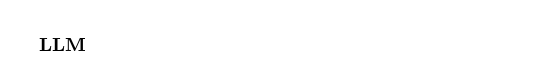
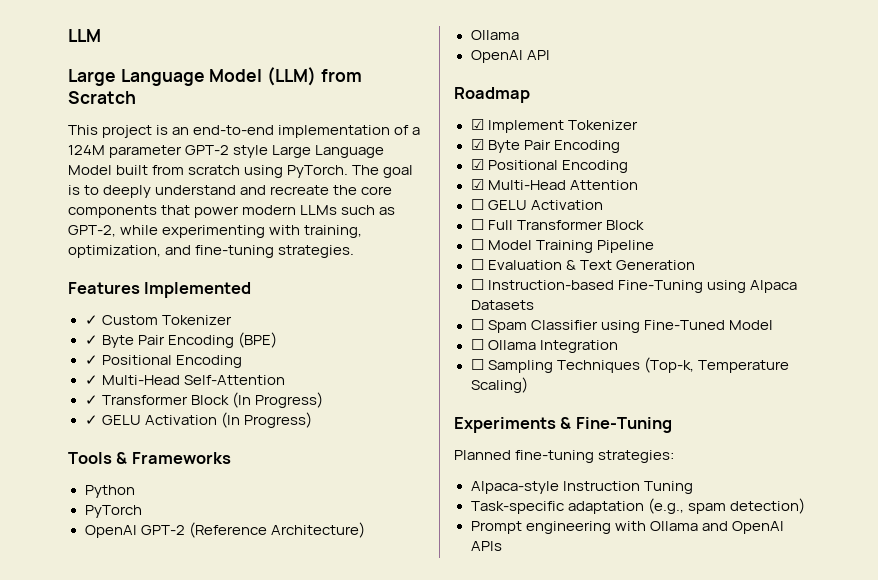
+ Large Language Model (LLM) from Scratch
+ This project is an end-to-end implementation of a 124M parameter GPT-2 style Large Language Model built from scratch using PyTorch. The goal is to deeply understand and recreate the core components that power modern LLMs such as GPT-2, while experimenting with training, optimization, and fine-tuning strategies.
+ Features Implemented
+ ✓ Custom Tokenizer
+ ✓ Byte Pair Encoding (BPE)
+ ✓ Positional Encoding
+ ✓ Multi-Head Self-Attention
+ ✓ Transformer Block (In Progress)
+ ✓ GELU Activation (In Progress)
+ Tools & Frameworks
+ Python
+ PyTorch
+ OpenAI GPT-2 (Reference Architecture)
+ Ollama
+ OpenAI API
+ Roadmap
+ ☑ Implement Tokenizer
+ ☑ Byte Pair Encoding
+ ☑ Positional Encoding
+ ☑ Multi-Head Attention
+ ☐ GELU Activation
+ ☐ Full Transformer Block
+ ☐ Model Training Pipeline
+ ☐ Evaluation & Text Generation
+ ☐ Instruction-based Fine-Tuning using Alpaca Datasets
+ ☐ Spam Classifier using Fine-Tuned Model
+ ☐ Ollama Integration
+ ☐ Sampling Techniques (Top-k, Temperature Scaling)
+ Experiments & Fine-Tuning
+ Planned fine-tuning strategies:
+ Alpaca-style Instruction Tuning
+ Task-specific adaptation (e.g., spam detection)
+ Prompt engineering with Ollama and OpenAI APIs

